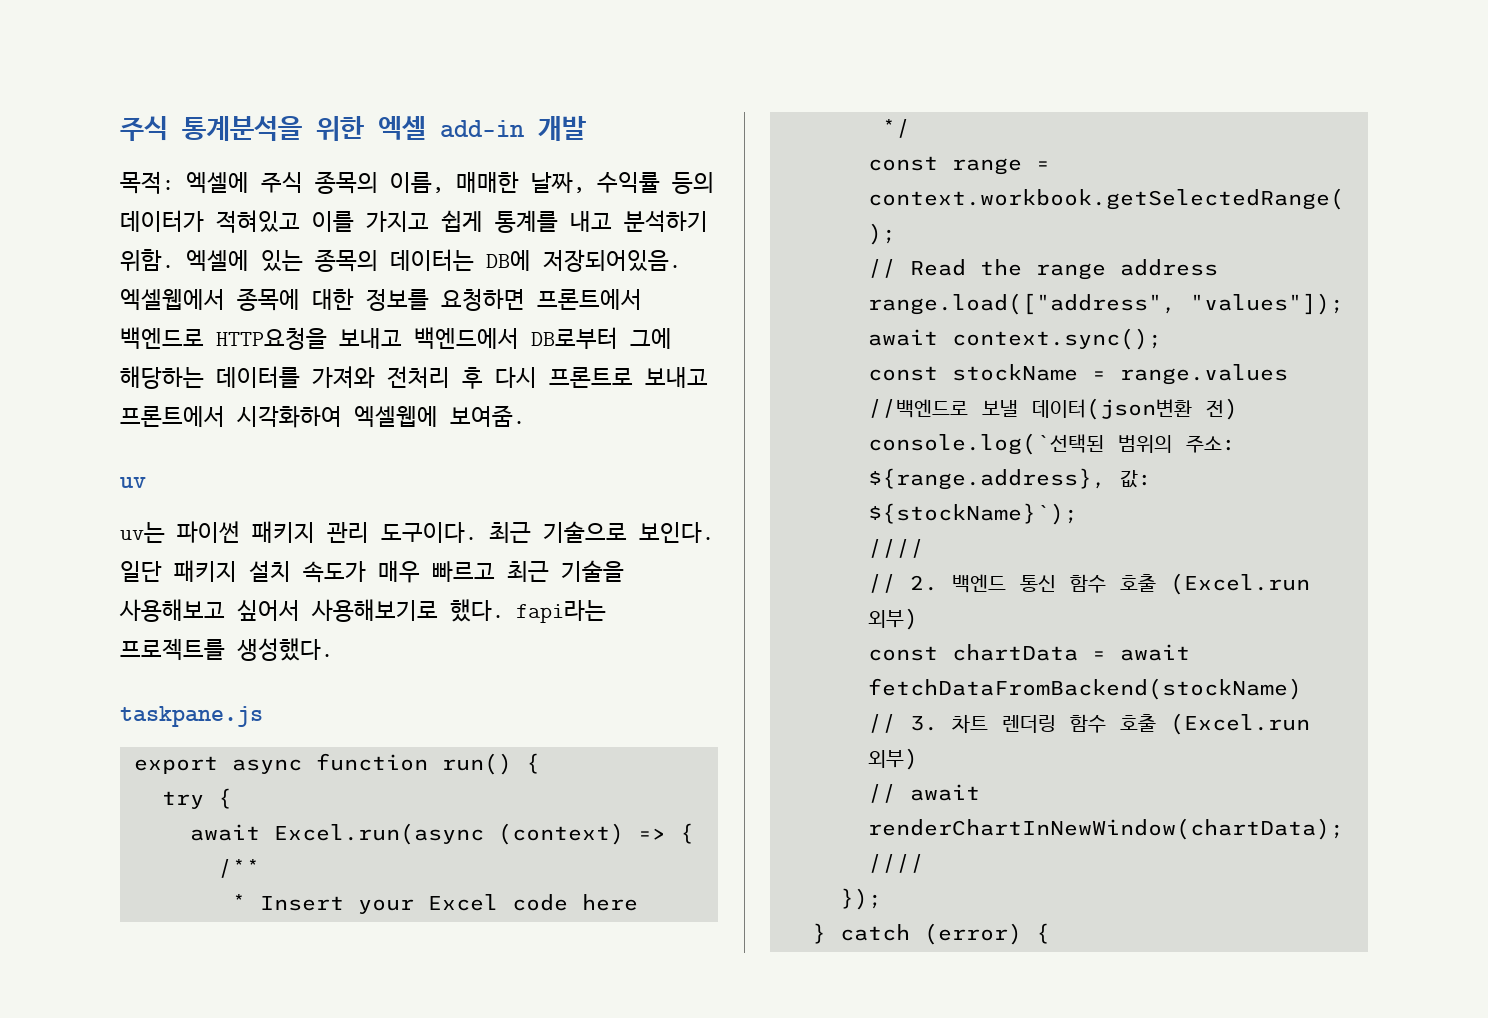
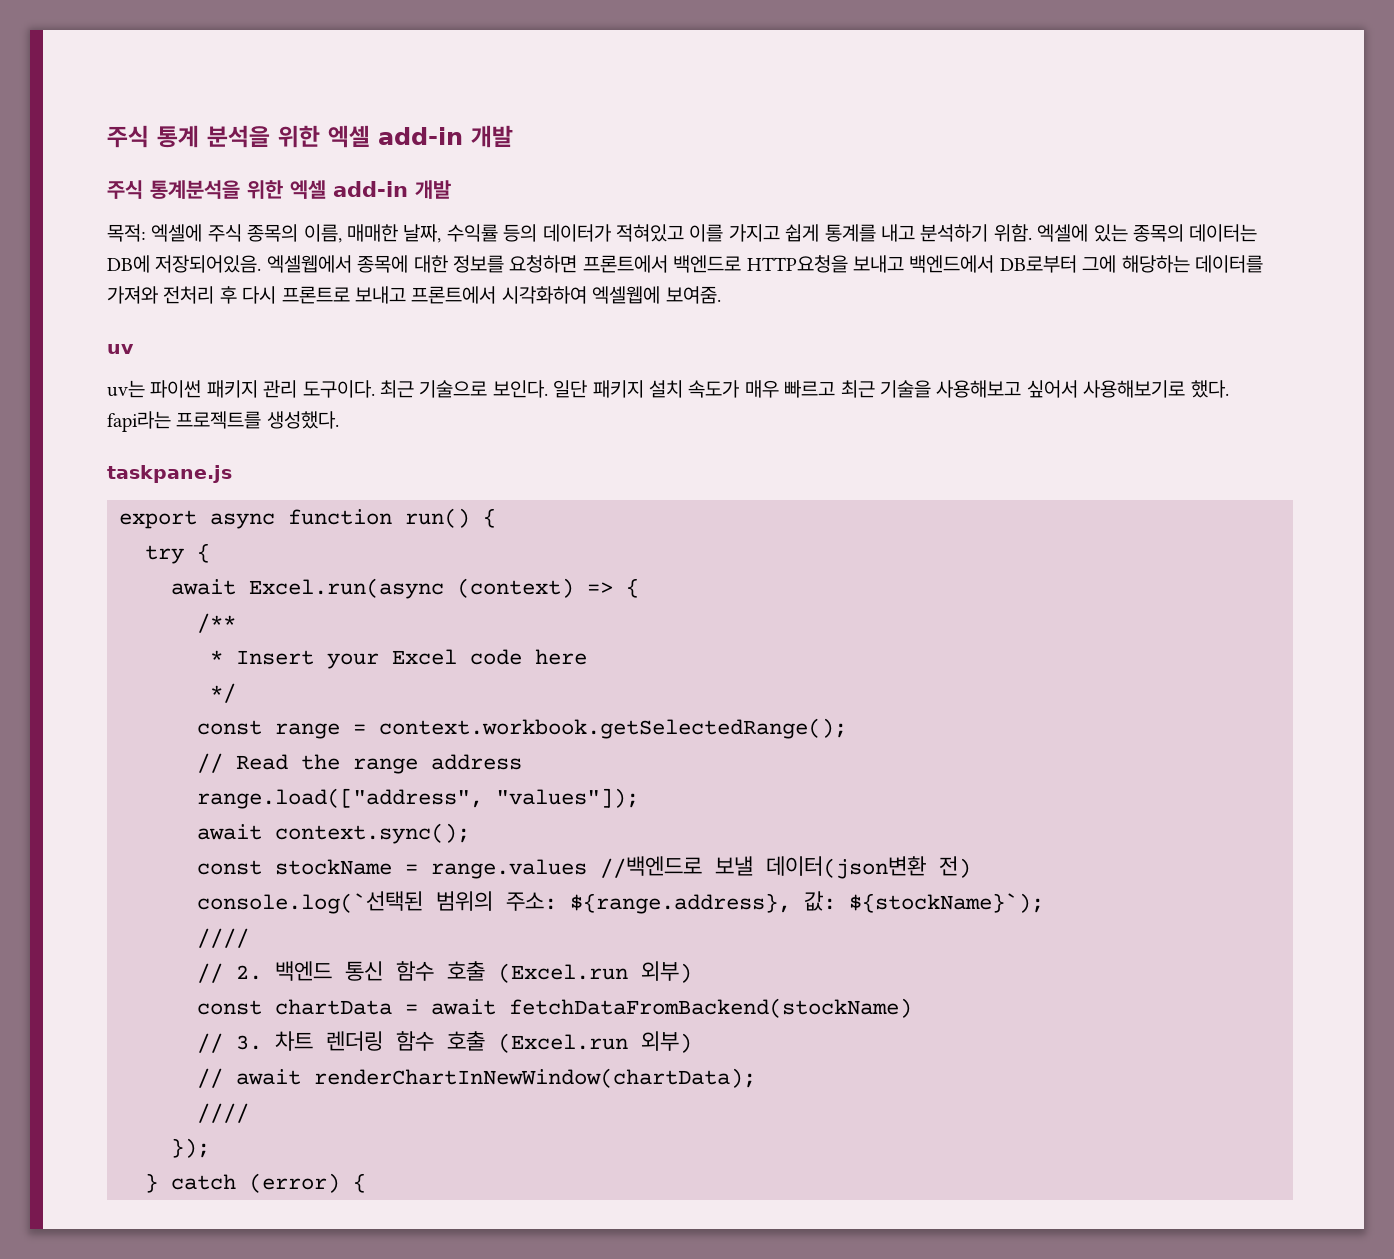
+ 주식 통계 분석을 위한 엑셀 add-in 개발

